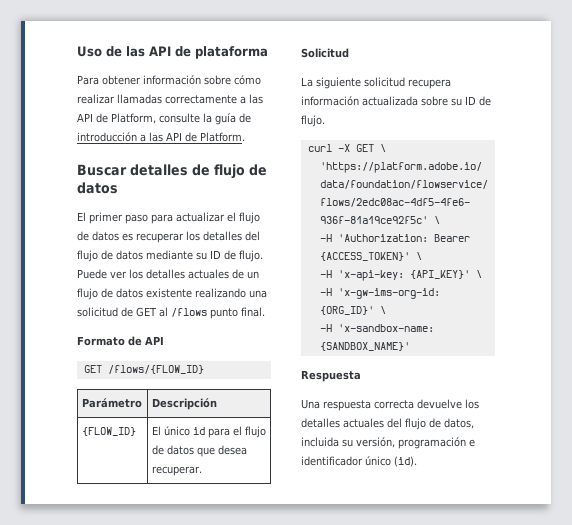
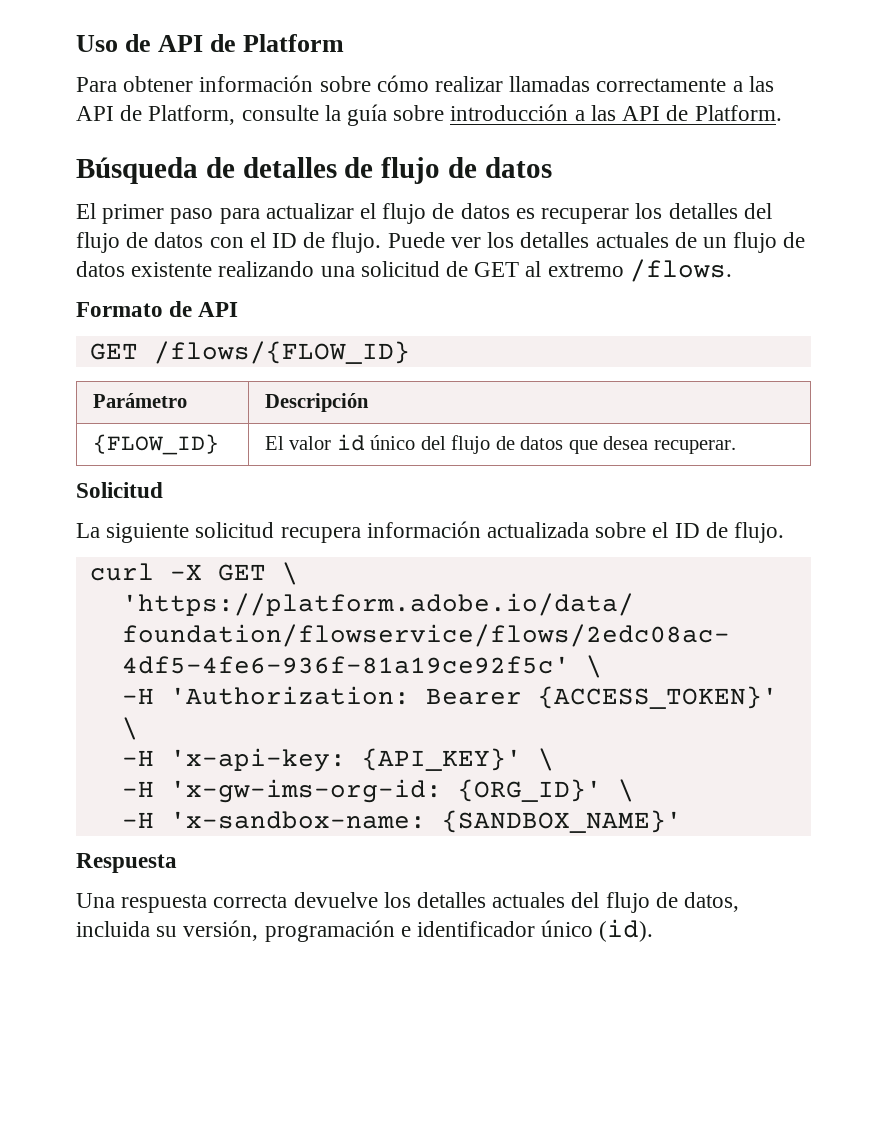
- Uso de las API de plataforma
+ Uso de API de Platform
- Para obtener información sobre cómo realizar llamadas correctamente a las API de Platform, consulte la guía de introducción a las API de Platform.
+ Para obtener información sobre cómo realizar llamadas correctamente a las API de Platform, consulte la guía sobre introducción a las API de Platform.
- Buscar detalles de flujo de datos
+ Búsqueda de detalles de flujo de datos
- El primer paso para actualizar el flujo de datos es recuperar los detalles del flujo de datos mediante su ID de flujo.
+ El primer paso para actualizar el flujo de datos es recuperar los detalles del flujo de datos con el ID de flujo.
- Puede ver los detalles actuales de un flujo de datos existente realizando una solicitud de GET al /flows punto final.
+ Puede ver los detalles actuales de un flujo de datos existente realizando una solicitud de GET al extremo /flows.
- {FLOW_ID} | El único id para el flujo de datos que desea recuperar.
+ {FLOW_ID} | El valor id único del flujo de datos que desea recuperar.
- La siguiente solicitud recupera información actualizada sobre su ID de flujo.
+ La siguiente solicitud recupera información actualizada sobre el ID de flujo.

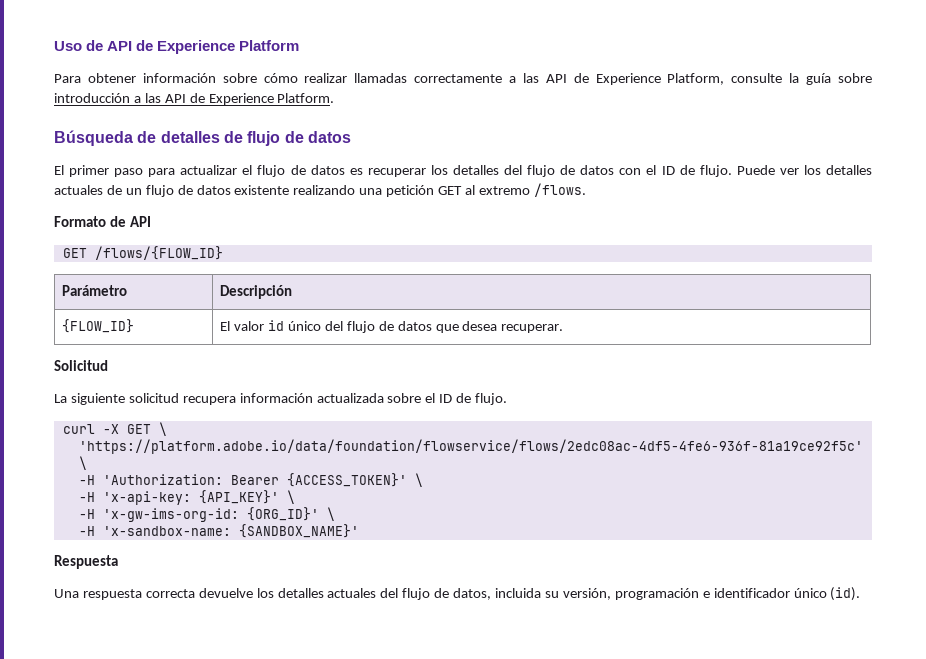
- Uso de API de Platform
+ Uso de API de Experience Platform
- Para obtener información sobre cómo realizar llamadas correctamente a las API de Platform, consulte la guía sobre introducción a las API de Platform.
+ Para obtener información sobre cómo realizar llamadas correctamente a las API de Experience Platform, consulte la guía sobre introducción a las API de Experience Platform.
- Puede ver los detalles actuales de un flujo de datos existente realizando una solicitud de GET al extremo /flows.
+ Puede ver los detalles actuales de un flujo de datos existente realizando una petición GET al extremo /flows.

